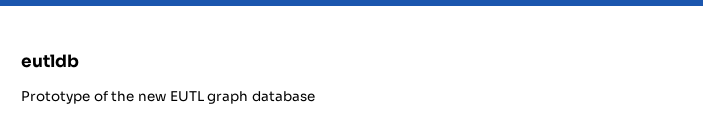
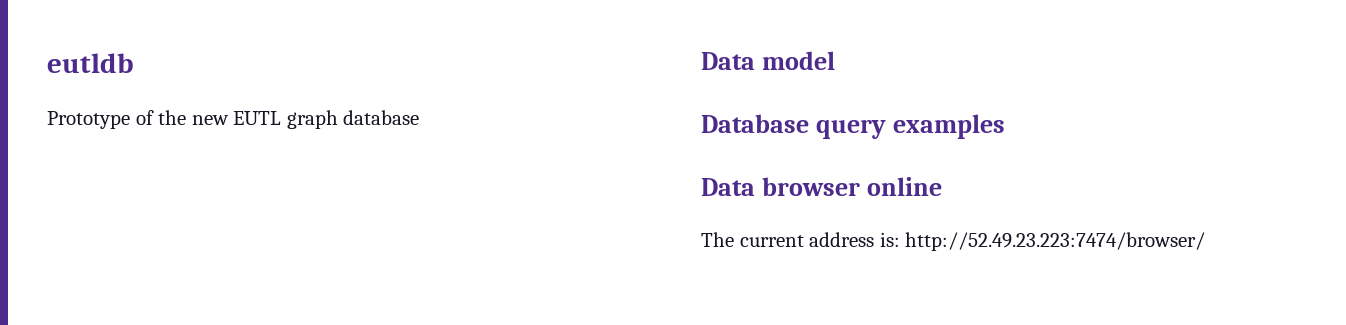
+ Data model
+ Database query examples
+ Data browser online
+ The current address is: http://52.49.23.223:7474/browser/

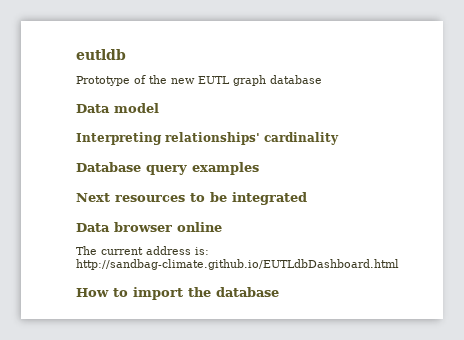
+ Interpreting relationships' cardinality
+ Next resources to be integrated
- The current address is: http://52.49.23.223:7474/browser/
+ The current address is: http://sandbag-climate.github.io/EUTLdbDashboard.html
+ How to import the database

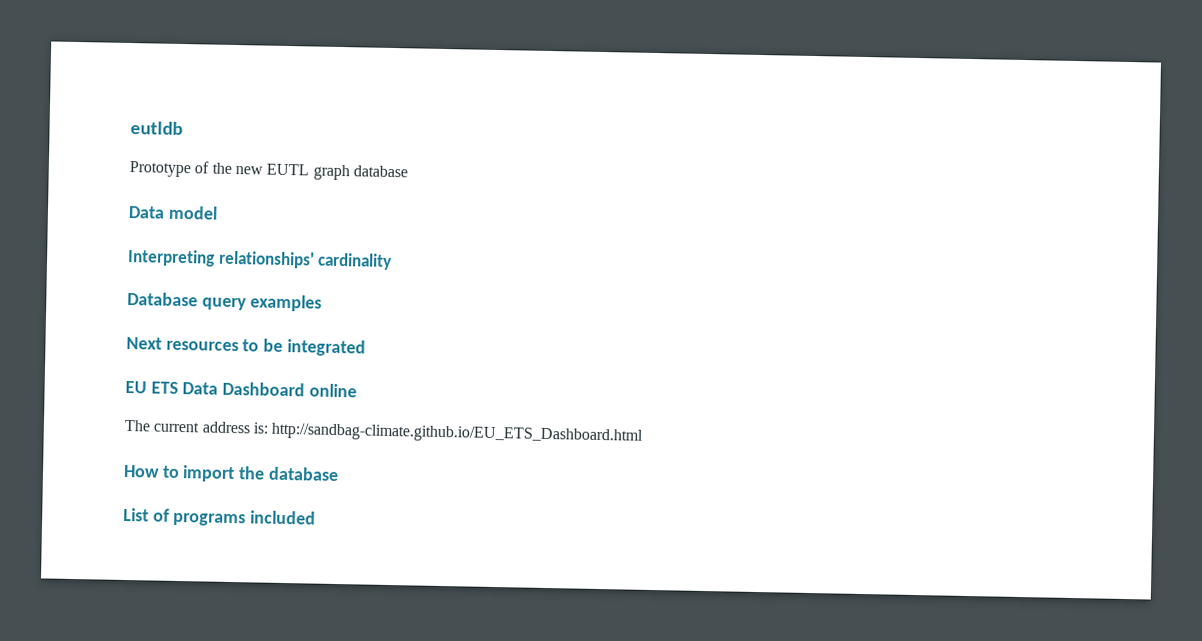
- Data browser online
+ EU ETS Data Dashboard online
- The current address is: http://sandbag-climate.github.io/EUTLdbDashboard.html
+ The current address is: http://sandbag-climate.github.io/EU_ETS_Dashboard.html
+ List of programs included

